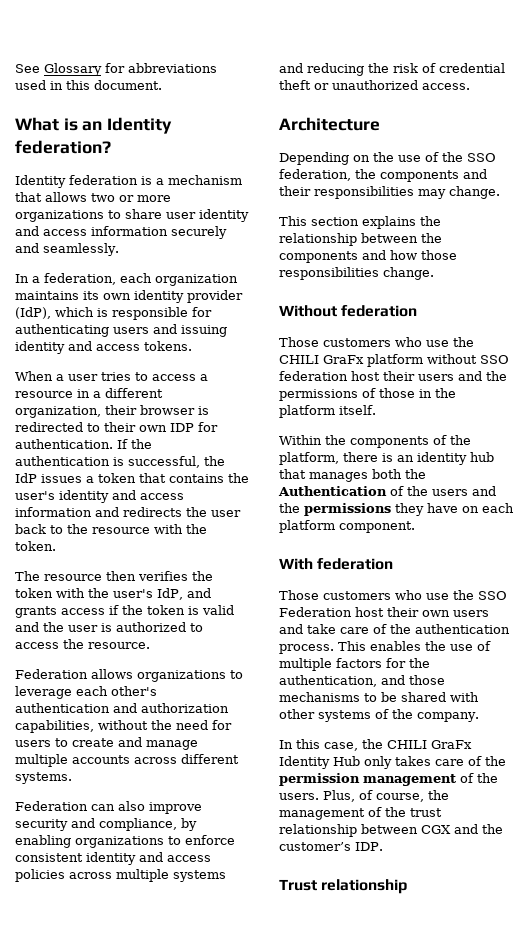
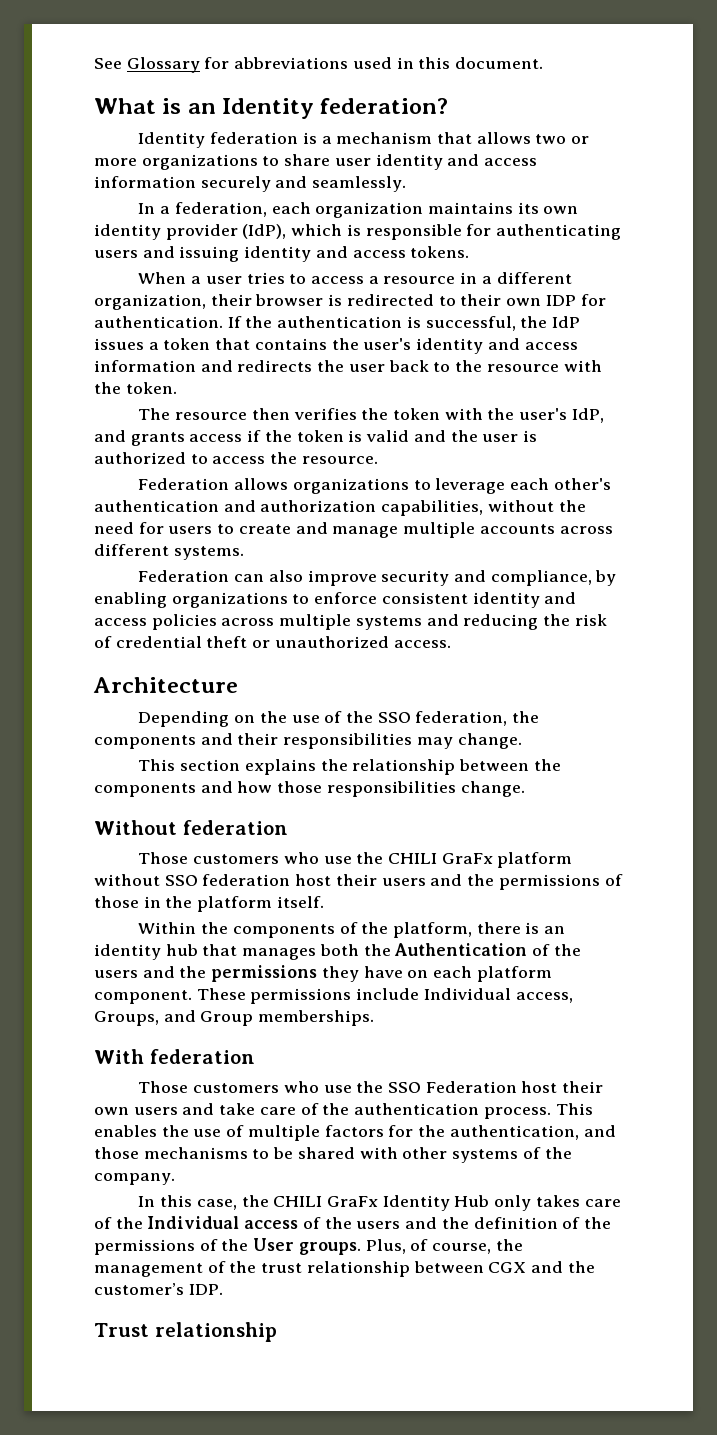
+ These permissions include Individual access, Groups, and Group memberships.
- In this case, the CHILI GraFx Identity Hub only takes care of the permission management of the users.
+ In this case, the CHILI GraFx Identity Hub only takes care of the Individual access of the users and the definition of the permissions of the User groups.

